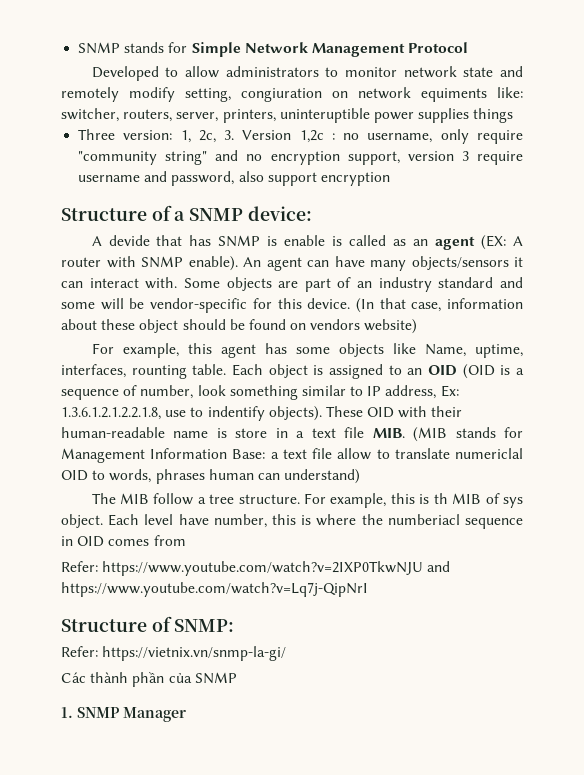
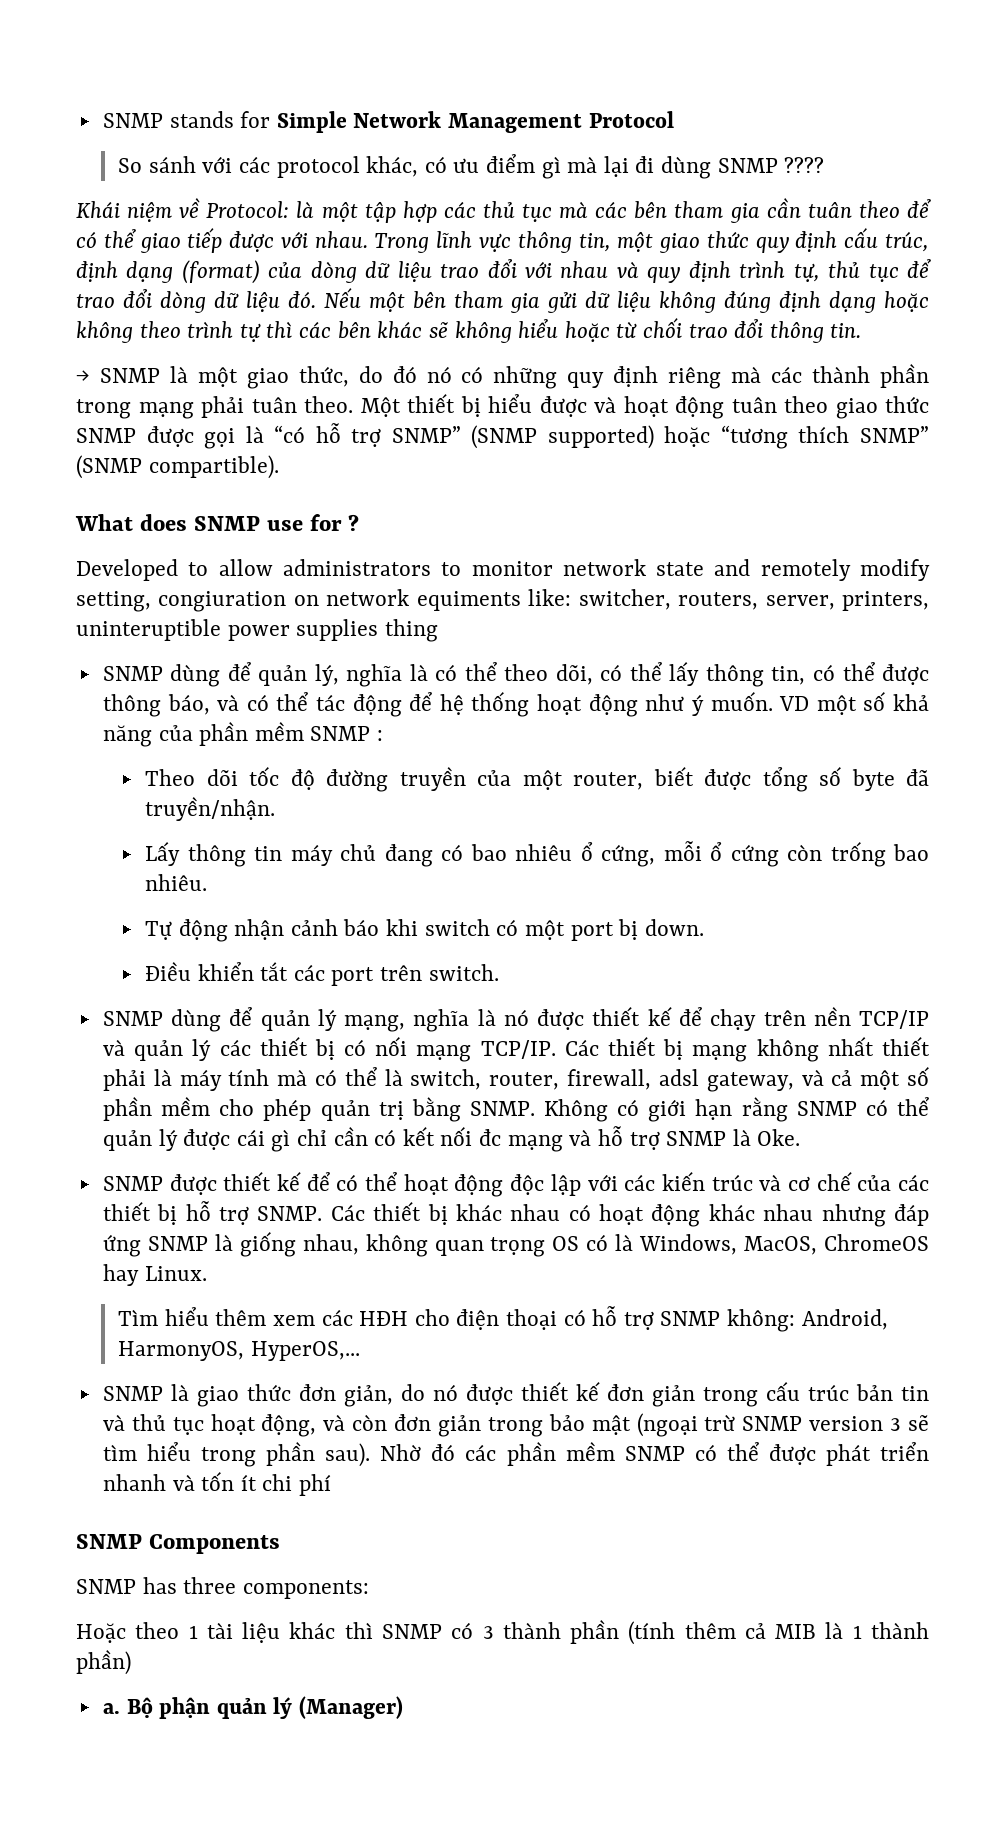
+ So sánh với các protocol khác, có ưu điểm gì mà lại đi dùng SNMP ????
+ Khái niệm về Protocol: là một tập hợp các thủ tục mà các bên tham gia cần tuân theo để có thể giao tiếp được với nhau. Trong lĩnh vực thông tin, một giao thức quy định cấu trúc, định dạng (format) của dòng dữ liệu trao đổi với nhau và quy định trình tự, thủ tục để trao đổi dòng dữ liệu đó. Nếu một bên tham gia gửi dữ liệu không đúng định dạng hoặc không theo trình tự thì các bên khác sẽ không hiểu hoặc từ chối trao đổi thông tin.
+ → SNMP là một giao thức, do đó nó có những quy định riêng mà các thành phần trong mạng phải tuân theo. Một thiết bị hiểu được và hoạt động tuân theo giao thức SNMP được gọi là “có hỗ trợ SNMP” (SNMP supported) hoặc “tương thích SNMP” (SNMP compartible).
+ What does SNMP use for ?
- Developed to allow administrators to monitor network state and remotely modify setting, congiuration on network equiments like: switcher, routers, server, printers, uninteruptible power supplies things
- Three version: 1, 2c, 3. Version 1,2c : no username, only require "community string" and no encryption support, version 3 require username and password, also support encryption
- Structure of a SNMP device:
- A devide that has SNMP is enable is called as an agent (EX: A router with SNMP enable). An agent can have many objects/sensors it can interact with. Some objects are part of an industry standard and some will be vendor-specific for this device. (In that case, information about these object should be found on vendors website)
- For example, this agent has some objects like Name, uptime, interfaces, rounting table. Each object is assigned to an OID (OID is a sequence of number, look something similar to IP address, Ex: 1.3.6.1.2.1.2.2.1.8, use to indentify objects). These OID with their human-readable name is store in a text file MIB. (MIB stands for Management Information Base: a text file allow to translate numericlal OID to words, phrases human can understand)
- The MIB follow a tree structure. For example, this is th MIB of sys object. Each level have number, this is where the numberiacl sequence in OID comes from
- Refer: https://www.youtube.com/watch?v=2IXP0TkwNJU and https://www.youtube.com/watch?v=Lq7j-QipNrI
- Structure of SNMP:
- Refer: https://vietnix.vn/snmp-la-gi/
- Các thành phần của SNMP
- 1. SNMP Manager
+ Developed to allow administrators to monitor network state and remotely modify setting, congiuration on network equiments like: switcher, routers, server, printers, uninteruptible power supplies thing
+ SNMP dùng để quản lý, nghĩa là có thể theo dõi, có thể lấy thông tin, có thể được thông báo, và có thể tác động để hệ thống hoạt động như ý muốn. VD một số khả năng của phần mềm SNMP :
+ Theo dõi tốc độ đường truyền của một router, biết được tổng số byte đã truyền/nhận.
+ Lấy thông tin máy chủ đang có bao nhiêu ổ cứng, mỗi ổ cứng còn trống bao nhiêu.
+ Tự động nhận cảnh báo khi switch có một port bị down.
+ Điều khiển tắt các port trên switch.
+ SNMP dùng để quản lý mạng, nghĩa là nó được thiết kế để chạy trên nền TCP/IP và quản lý các thiết bị có nối mạng TCP/IP. Các thiết bị mạng không nhất thiết phải là máy tính mà có thể là switch, router, firewall, adsl gateway, và cả một số phần mềm cho phép quản trị bằng SNMP. Không có giới hạn rằng SNMP có thể quản lý được cái gì chỉ cần có kết nối đc mạng và hỗ trợ SNMP là Oke.
+ SNMP được thiết kế để có thể hoạt động độc lập với các kiến trúc và cơ chế của các thiết bị hỗ trợ SNMP. Các thiết bị khác nhau có hoạt động khác nhau nhưng đáp ứng SNMP là giống nhau, không quan trọng OS có là Windows, MacOS, ChromeOS hay Linux.
+ Tìm hiểu thêm xem các HĐH cho điện thoại có hỗ trợ SNMP không: Android, HarmonyOS, HyperOS,...
+ SNMP là giao thức đơn giản, do nó được thiết kế đơn giản trong cấu trúc bản tin và thủ tục hoạt động, và còn đơn giản trong bảo mật (ngoại trừ SNMP version 3 sẽ tìm hiểu trong phần sau). Nhờ đó các phần mềm SNMP có thể được phát triển nhanh và tốn ít chi phí
+ SNMP Components
+ SNMP has three components:
+ Hoặc theo 1 tài liệu khác thì SNMP có 3 thành phần (tính thêm cả MIB là 1 thành phần)
+ a. Bộ phận quản lý (Manager)

